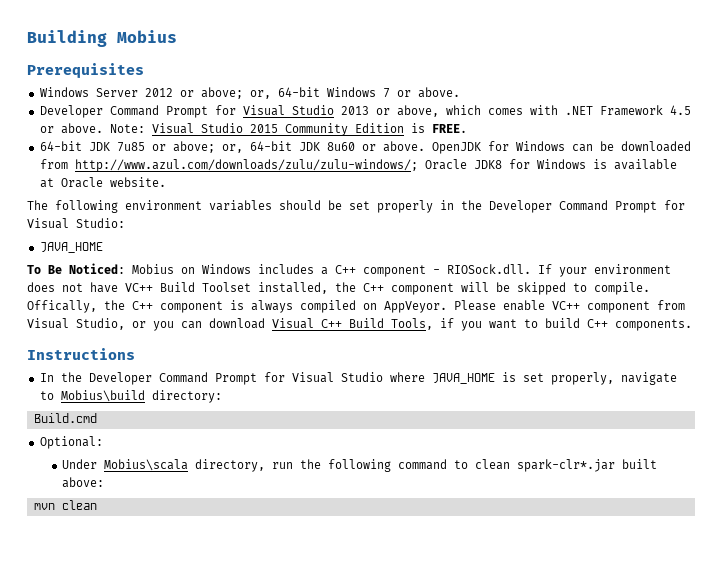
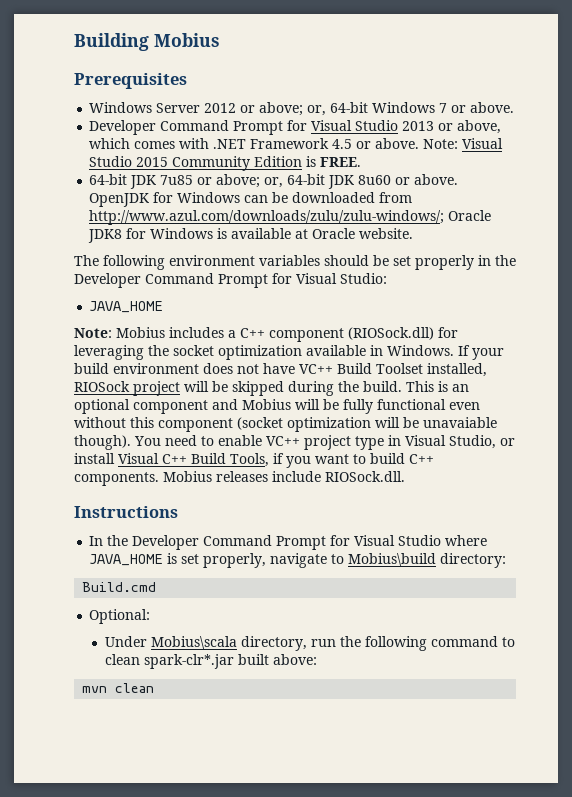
- To Be Noticed: Mobius on Windows includes a C++ component - RIOSock.dll. If your environment does not have VC++ Build Toolset installed, the C++ component will be skipped to compile. Offically, the C++ component is always compiled on AppVeyor. Please enable VC++ component from Visual Studio, or you can download Visual C++ Build Tools, if you want to build C++ components.
+ Note: Mobius includes a C++ component (RIOSock.dll) for leveraging the socket optimization available in Windows. If your build environment does not have VC++ Build Toolset installed, RIOSock project will be skipped during the build. This is an optional component and Mobius will be fully functional even without this component (socket optimization will be unavaiable though). You need to enable VC++ project type in Visual Studio, or install Visual C++ Build Tools, if you want to build C++ components. Mobius releases include RIOSock.dll.

